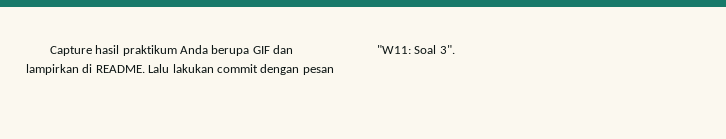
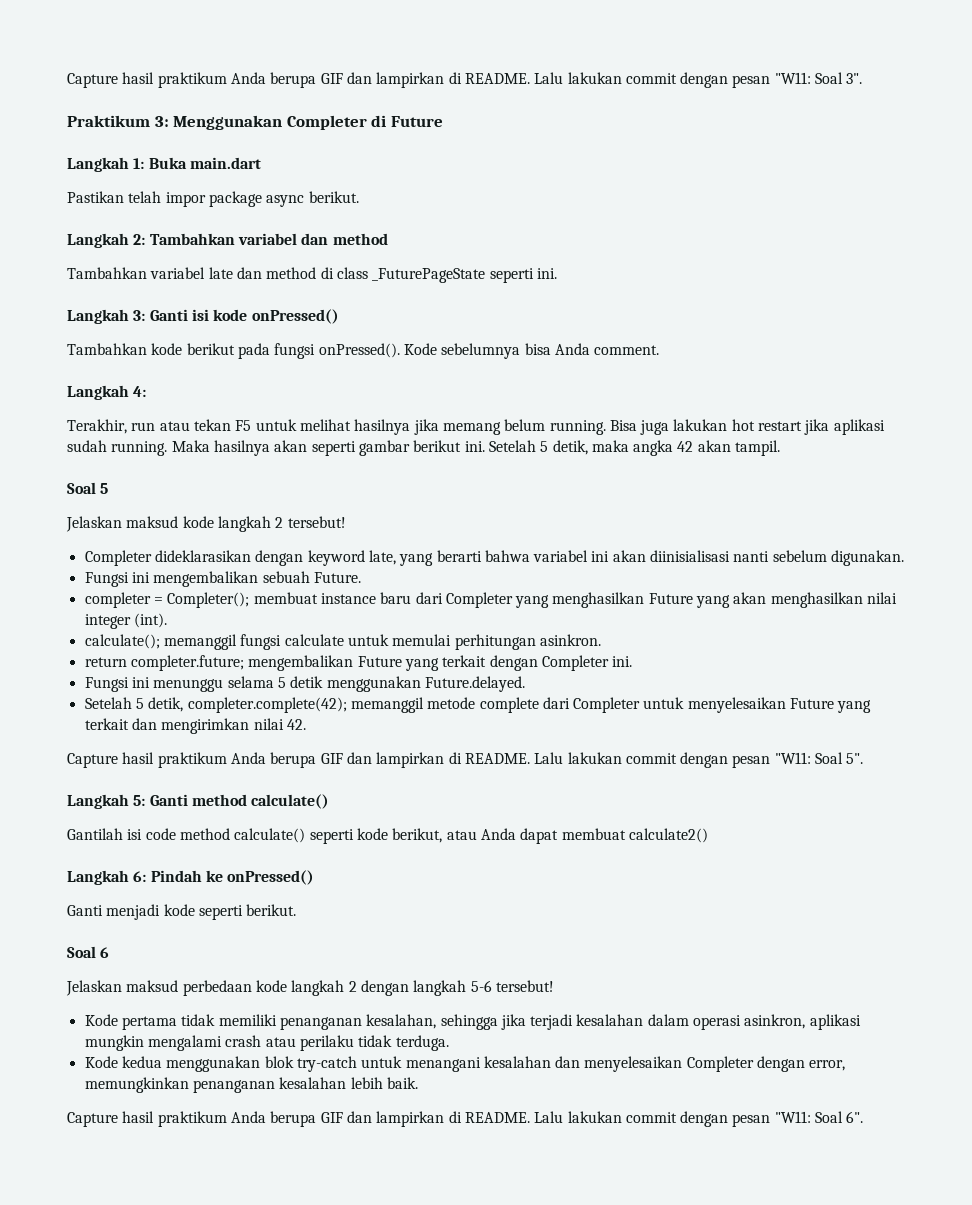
+ Praktikum 3: Menggunakan Completer di Future
+ Langkah 1: Buka main.dart
+ Pastikan telah impor package async berikut.
+ Langkah 2: Tambahkan variabel dan method
+ Tambahkan variabel late dan method di class _FuturePageState seperti ini.
+ Langkah 3: Ganti isi kode onPressed()
+ Tambahkan kode berikut pada fungsi onPressed(). Kode sebelumnya bisa Anda comment.
+ Langkah 4:
+ Terakhir, run atau tekan F5 untuk melihat hasilnya jika memang belum running. Bisa juga lakukan hot restart jika aplikasi sudah running. Maka hasilnya akan seperti gambar berikut ini. Setelah 5 detik, maka angka 42 akan tampil.
+ Soal 5
+ Jelaskan maksud kode langkah 2 tersebut!
+ Completer dideklarasikan dengan keyword late, yang berarti bahwa variabel ini akan diinisialisasi nanti sebelum digunakan.
+ Fungsi ini mengembalikan sebuah Future.
+ completer = Completer(); membuat instance baru dari Completer yang menghasilkan Future yang akan menghasilkan nilai integer (int).
+ calculate(); memanggil fungsi calculate untuk memulai perhitungan asinkron.
+ return completer.future; mengembalikan Future yang terkait dengan Completer ini.
+ Fungsi ini menunggu selama 5 detik menggunakan Future.delayed.
+ Setelah 5 detik, completer.complete(42); memanggil metode complete dari Completer untuk menyelesaikan Future yang terkait dan mengirimkan nilai 42.
+ Capture hasil praktikum Anda berupa GIF dan lampirkan di README. Lalu lakukan commit dengan pesan "W11: Soal 5".
+ Langkah 5: Ganti method calculate()
+ Gantilah isi code method calculate() seperti kode berikut, atau Anda dapat membuat calculate2()
+ Langkah 6: Pindah ke onPressed()
+ Ganti menjadi kode seperti berikut.
+ Soal 6
+ Jelaskan maksud perbedaan kode langkah 2 dengan langkah 5-6 tersebut!
+ Kode pertama tidak memiliki penanganan kesalahan, sehingga jika terjadi kesalahan dalam operasi asinkron, aplikasi mungkin mengalami crash atau perilaku tidak terduga.
+ Kode kedua menggunakan blok try-catch untuk menangani kesalahan dan menyelesaikan Completer dengan error, memungkinkan penanganan kesalahan lebih baik.
+ Capture hasil praktikum Anda berupa GIF dan lampirkan di README. Lalu lakukan commit dengan pesan "W11: Soal 6".

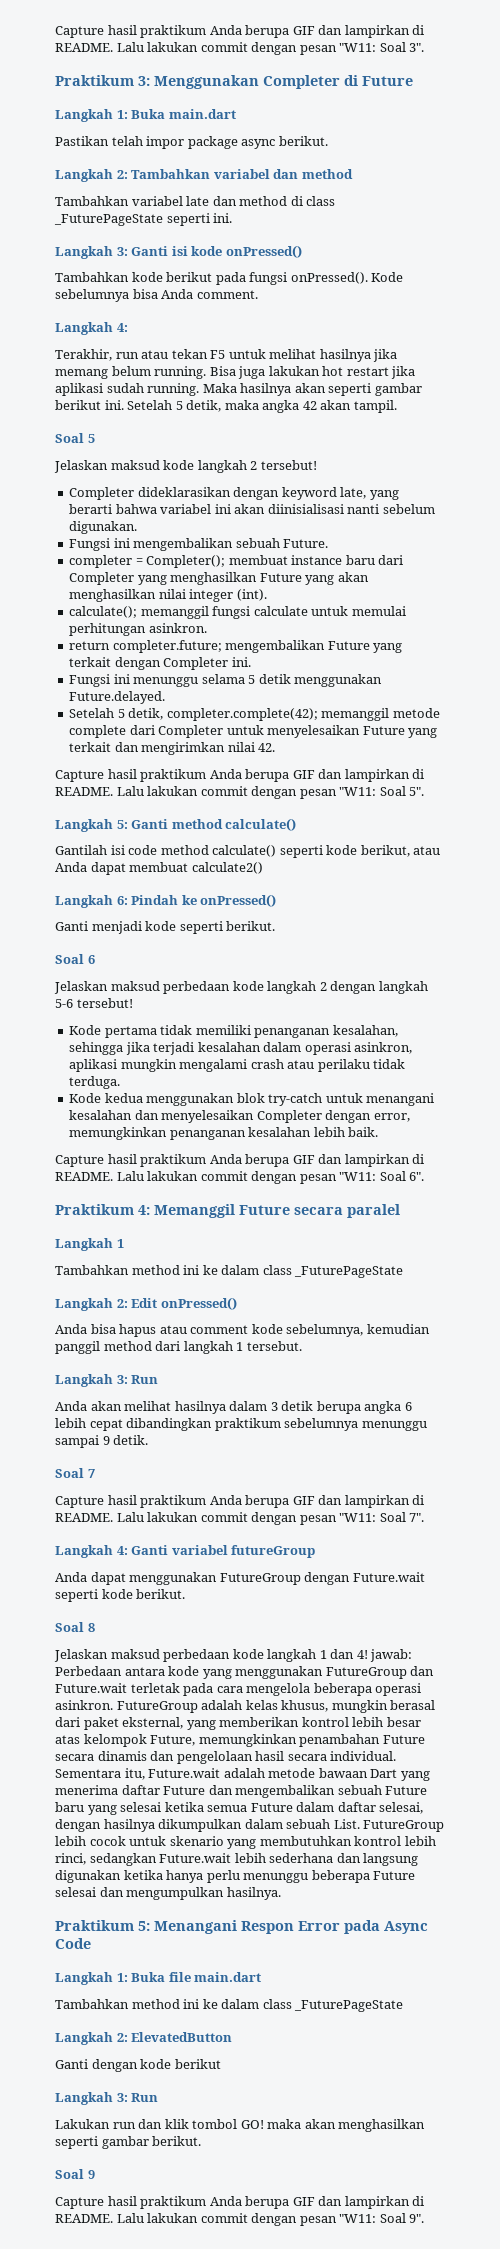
+ Praktikum 4: Memanggil Future secara paralel
+ Langkah 1
+ Tambahkan method ini ke dalam class _FuturePageState
+ Langkah 2: Edit onPressed()
+ Anda bisa hapus atau comment kode sebelumnya, kemudian panggil method dari langkah 1 tersebut.
+ Langkah 3: Run
+ Anda akan melihat hasilnya dalam 3 detik berupa angka 6 lebih cepat dibandingkan praktikum sebelumnya menunggu sampai 9 detik.
+ Soal 7
+ Capture hasil praktikum Anda berupa GIF dan lampirkan di README. Lalu lakukan commit dengan pesan "W11: Soal 7".
+ Langkah 4: Ganti variabel futureGroup
+ Anda dapat menggunakan FutureGroup dengan Future.wait seperti kode berikut.
+ Soal 8
+ Jelaskan maksud perbedaan kode langkah 1 dan 4! jawab: Perbedaan antara kode yang menggunakan FutureGroup dan Future.wait terletak pada cara mengelola beberapa operasi asinkron. FutureGroup adalah kelas khusus, mungkin berasal dari paket eksternal, yang memberikan kontrol lebih besar atas kelompok Future, memungkinkan penambahan Future secara dinamis dan pengelolaan hasil secara individual. Sementara itu, Future.wait adalah metode bawaan Dart yang menerima daftar Future dan mengembalikan sebuah Future baru yang selesai ketika semua Future dalam daftar selesai, dengan hasilnya dikumpulkan dalam sebuah List. FutureGroup lebih cocok untuk skenario yang membutuhkan kontrol lebih rinci, sedangkan Future.wait lebih sederhana dan langsung digunakan ketika hanya perlu menunggu beberapa Future selesai dan mengumpulkan hasilnya.
+ Praktikum 5: Menangani Respon Error pada Async Code
+ Langkah 1: Buka file main.dart
+ Tambahkan method ini ke dalam class _FuturePageState
+ Langkah 2: ElevatedButton
+ Ganti dengan kode berikut
+ Langkah 3: Run
+ Lakukan run dan klik tombol GO! maka akan menghasilkan seperti gambar berikut.
+ Soal 9
+ Capture hasil praktikum Anda berupa GIF dan lampirkan di README. Lalu lakukan commit dengan pesan "W11: Soal 9".

